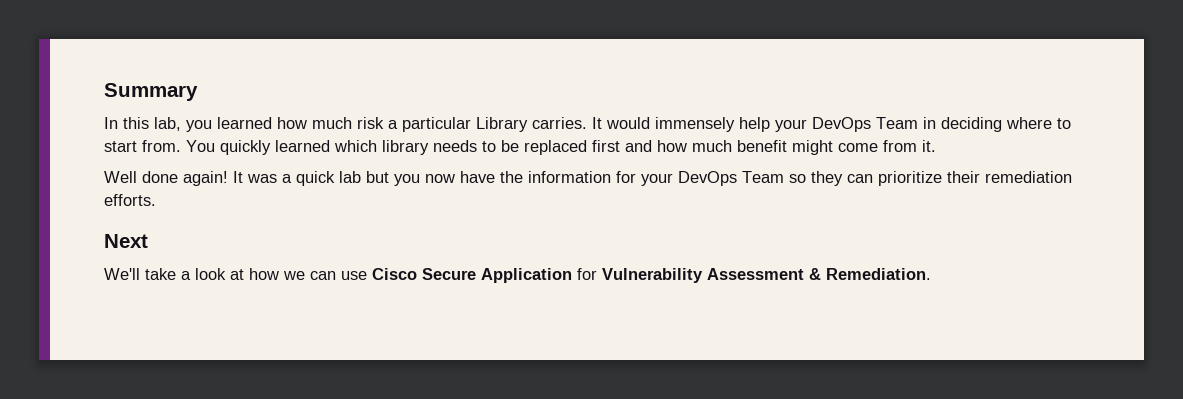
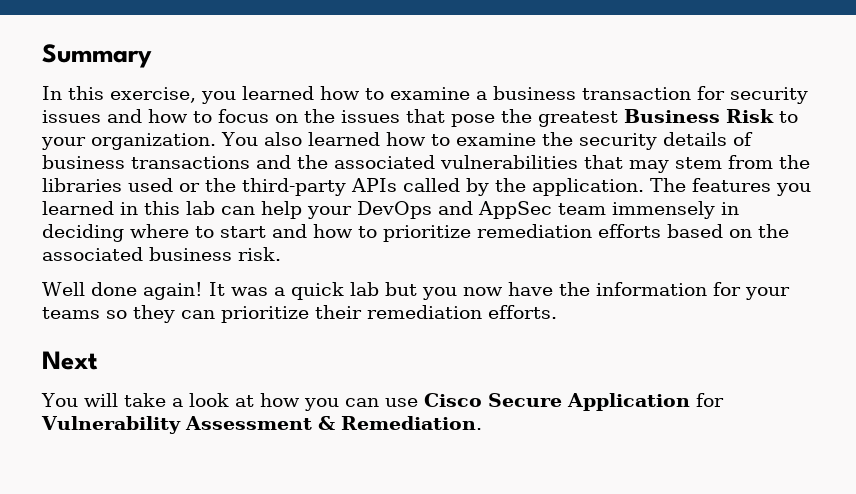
- In this lab, you learned how much risk a particular Library carries. It would immensely help your DevOps Team in deciding where to start from. You quickly learned which library needs to be replaced first and how much benefit might come from it.
+ In this exercise, you learned how to examine a business transaction for security issues and how to focus on the issues that pose the greatest Business Risk to your organization. You also learned how to examine the security details of business transactions and the associated vulnerabilities that may stem from the libraries used or the third-party APIs called by the application. The features you learned in this lab can help your DevOps and AppSec team immensely in deciding where to start and how to prioritize remediation efforts based on the associated business risk.
- It was a quick lab but you now have the information for your DevOps Team so they can prioritize their remediation efforts.
+ It was a quick lab but you now have the information for your teams so they can prioritize their remediation efforts.
- We'll take a look at how we can use Cisco Secure Application for Vulnerability Assessment & Remediation.
+ You will take a look at how you can use Cisco Secure Application for Vulnerability Assessment & Remediation.

